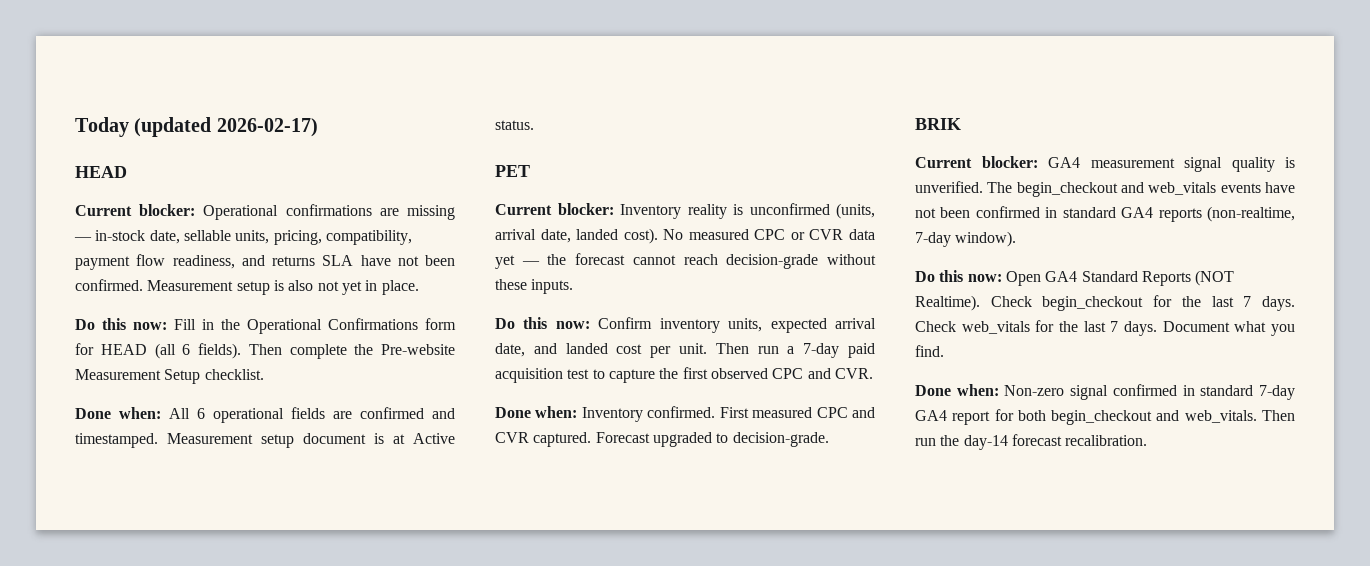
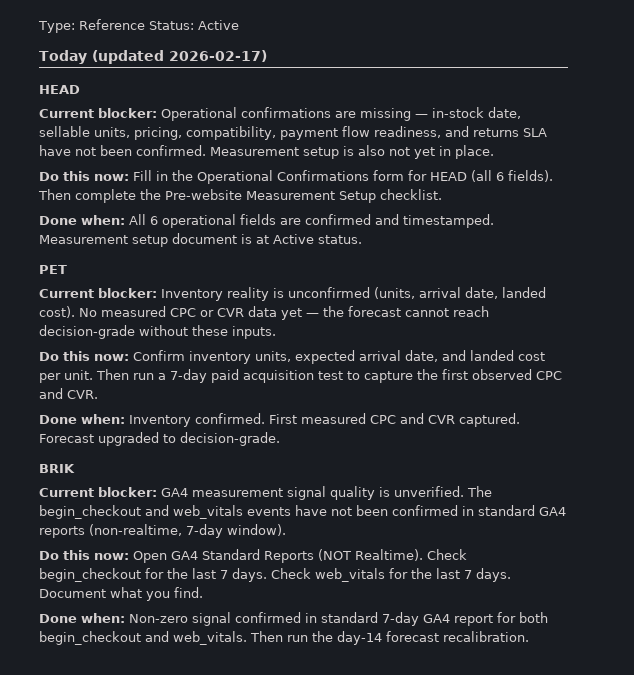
+ Type: Reference Status: Active

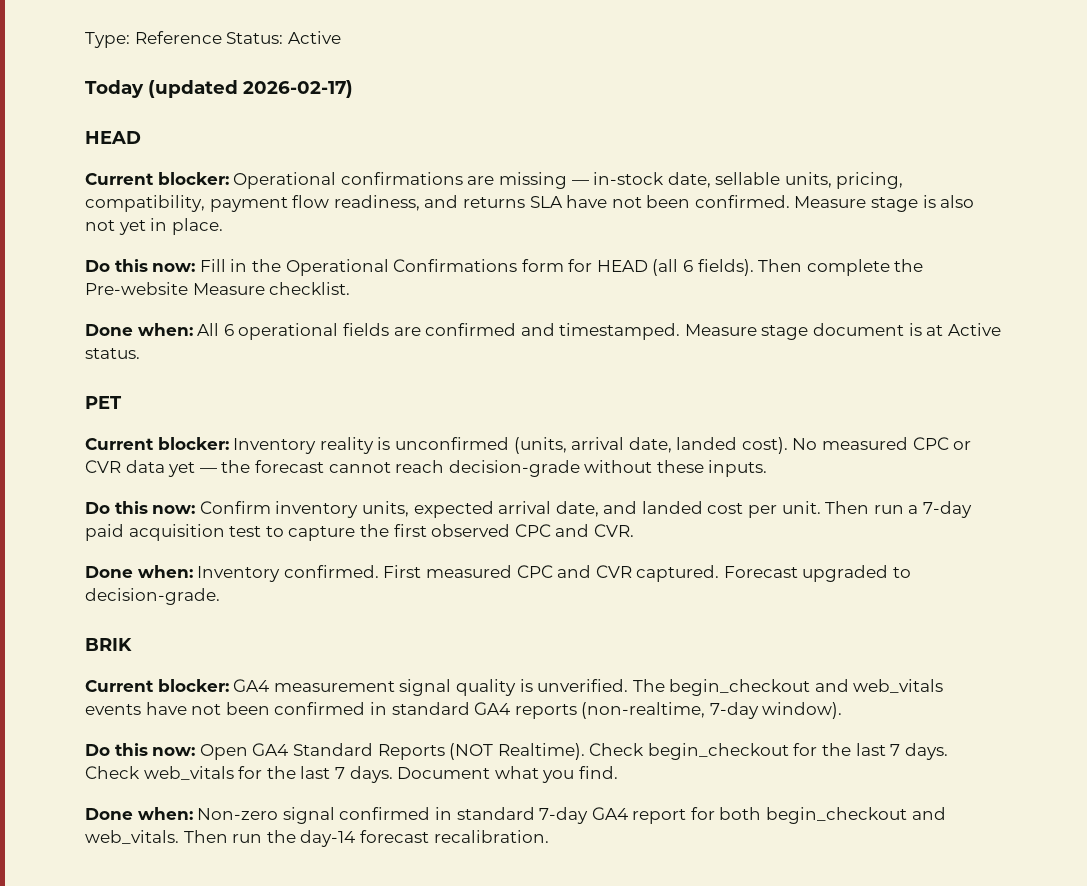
- Measurement setup is also not yet in place.
+ Measure stage is also not yet in place.
- Then complete the Pre-website Measurement Setup checklist.
+ Then complete the Pre-website Measure checklist.
- Measurement setup document is at Active status.
+ Measure stage document is at Active status.

